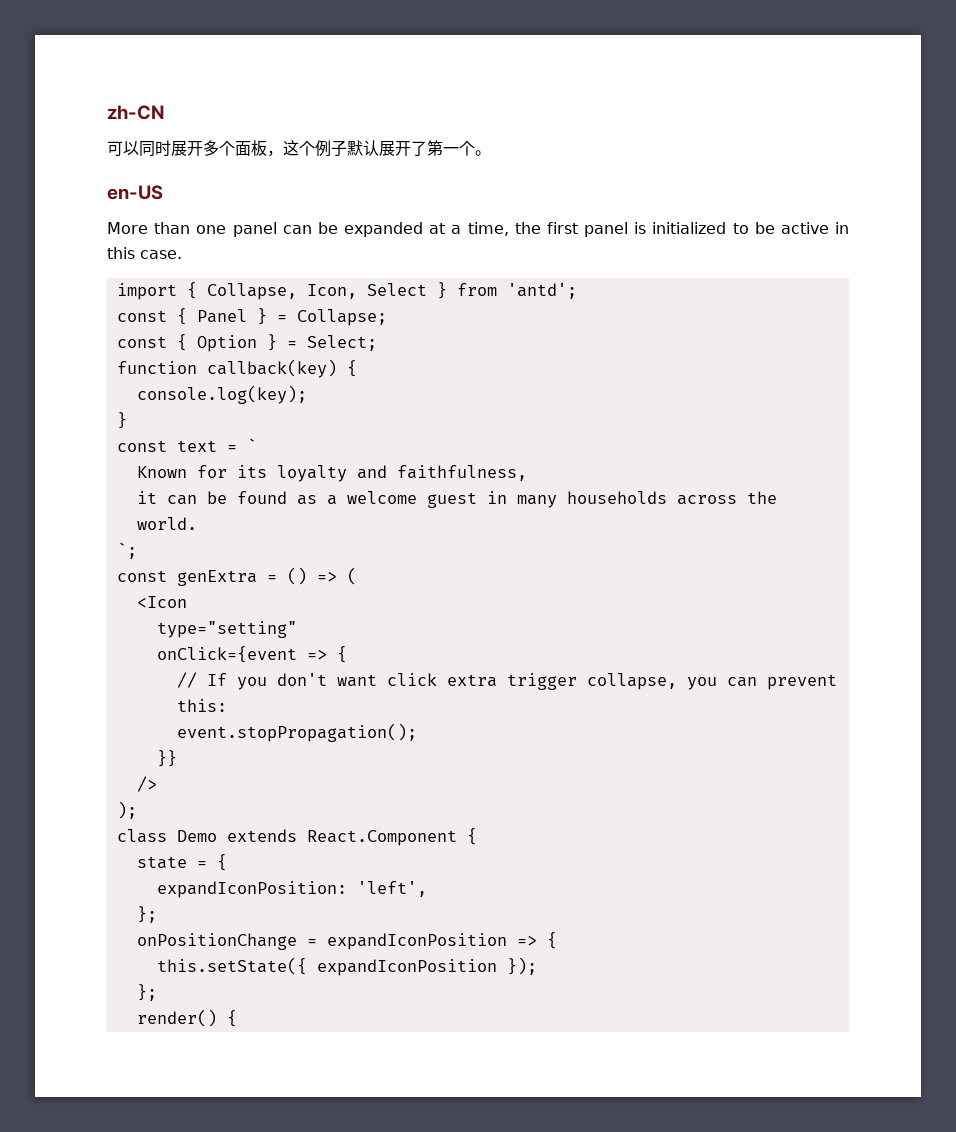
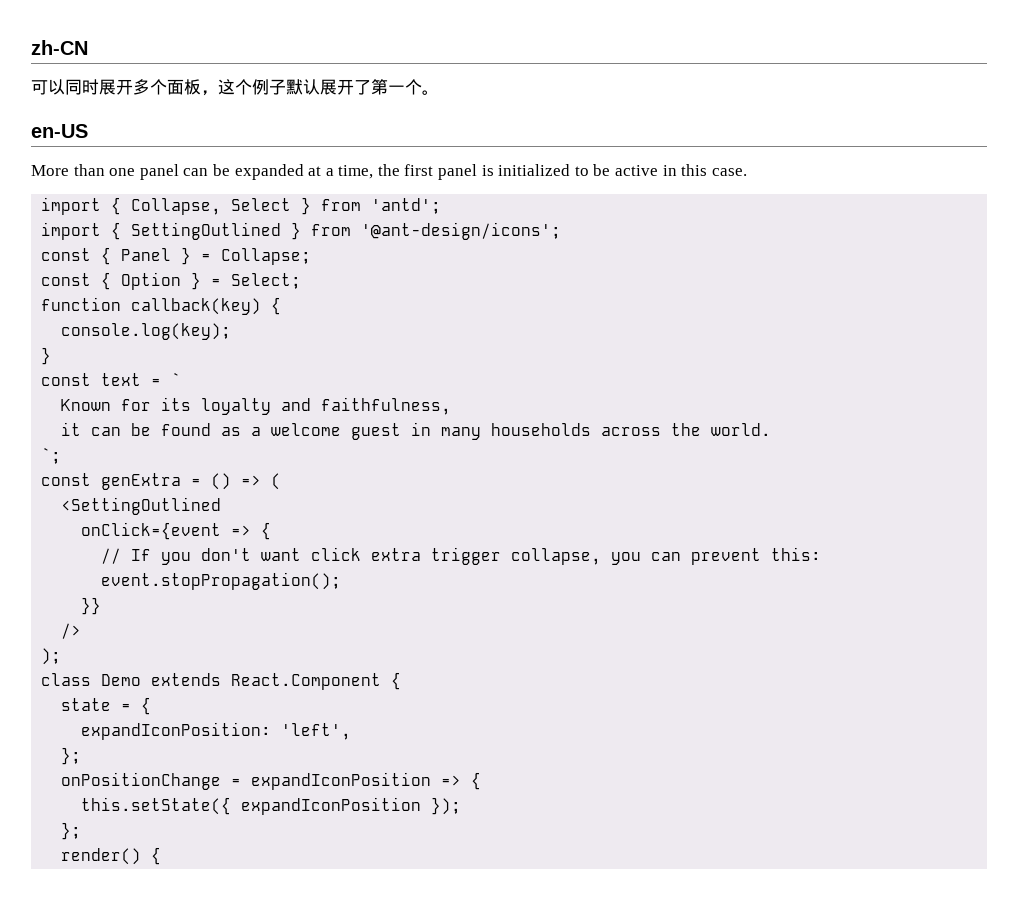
- import { Collapse, Icon, Select } from 'antd';
+ import { Collapse, Select } from 'antd';
+ import { SettingOutlined } from '@ant-design/icons';
- <Icon
- type="setting"
+ <SettingOutlined

